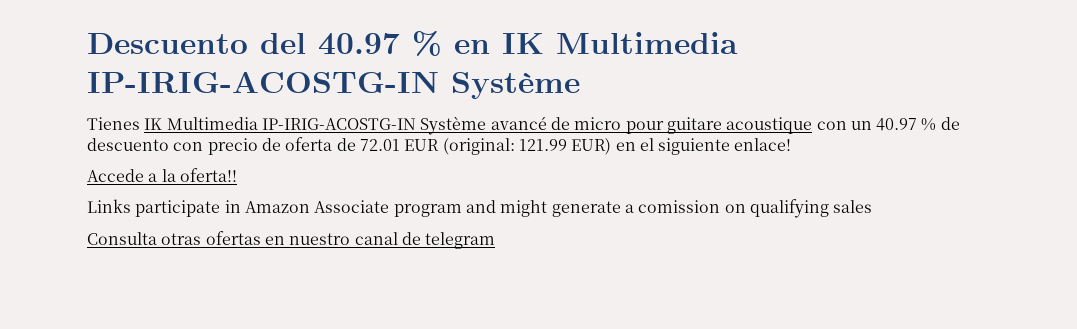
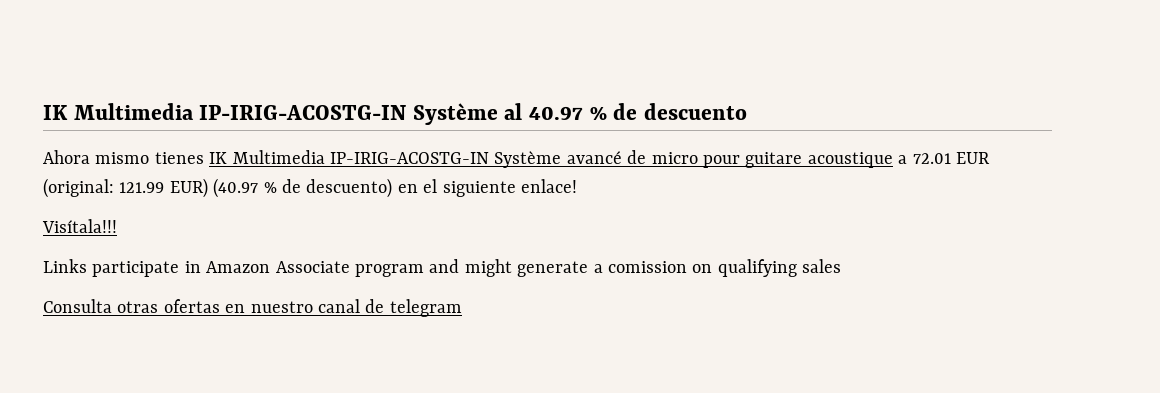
- Descuento del 40.97 % en IK Multimedia IP-IRIG-ACOSTG-IN Système
- Tienes IK Multimedia IP-IRIG-ACOSTG-IN Système avancé de micro pour guitare acoustique con un 40.97 % de descuento con precio de oferta de 72.01 EUR (original: 121.99 EUR) en el siguiente enlace!
+ IK Multimedia IP-IRIG-ACOSTG-IN Système al 40.97 % de descuento
+ Ahora mismo tienes IK Multimedia IP-IRIG-ACOSTG-IN Système avancé de micro pour guitare acoustique a 72.01 EUR (original: 121.99 EUR) (40.97 % de descuento) en el siguiente enlace!
- Accede a la oferta!!
+ Visítala!!!

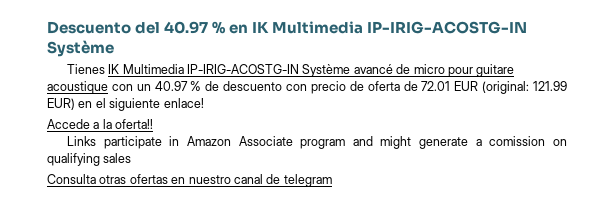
- IK Multimedia IP-IRIG-ACOSTG-IN Système al 40.97 % de descuento
- Ahora mismo tienes IK Multimedia IP-IRIG-ACOSTG-IN Système avancé de micro pour guitare acoustique a 72.01 EUR (original: 121.99 EUR) (40.97 % de descuento) en el siguiente enlace!
+ Descuento del 40.97 % en IK Multimedia IP-IRIG-ACOSTG-IN Système
+ Tienes IK Multimedia IP-IRIG-ACOSTG-IN Système avancé de micro pour guitare acoustique con un 40.97 % de descuento con precio de oferta de 72.01 EUR (original: 121.99 EUR) en el siguiente enlace!
- Visítala!!!
+ Accede a la oferta!!

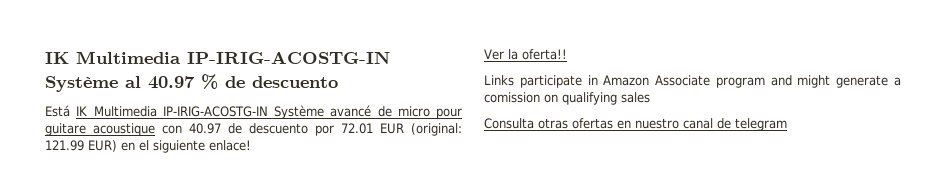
- Descuento del 40.97 % en IK Multimedia IP-IRIG-ACOSTG-IN Système
- Tienes IK Multimedia IP-IRIG-ACOSTG-IN Système avancé de micro pour guitare acoustique con un 40.97 % de descuento con precio de oferta de 72.01 EUR (original: 121.99 EUR) en el siguiente enlace!
+ IK Multimedia IP-IRIG-ACOSTG-IN Système al 40.97 % de descuento
+ Está IK Multimedia IP-IRIG-ACOSTG-IN Système avancé de micro pour guitare acoustique con 40.97 de descuento por 72.01 EUR (original: 121.99 EUR) en el siguiente enlace!
- Accede a la oferta!!
+ Ver la oferta!!

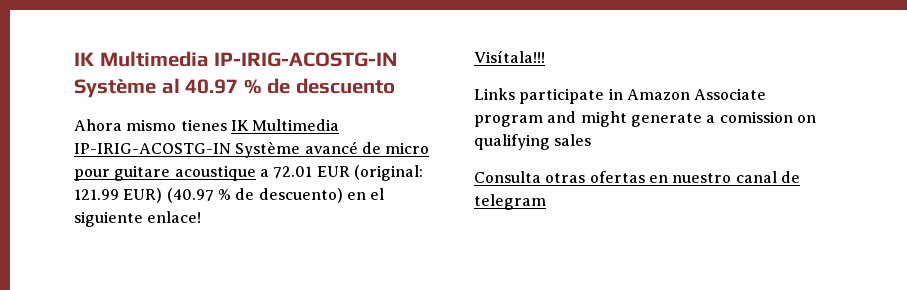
- Está IK Multimedia IP-IRIG-ACOSTG-IN Système avancé de micro pour guitare acoustique con 40.97 de descuento por 72.01 EUR (original: 121.99 EUR) en el siguiente enlace!
+ Ahora mismo tienes IK Multimedia IP-IRIG-ACOSTG-IN Système avancé de micro pour guitare acoustique a 72.01 EUR (original: 121.99 EUR) (40.97 % de descuento) en el siguiente enlace!
- Ver la oferta!!
+ Visítala!!!

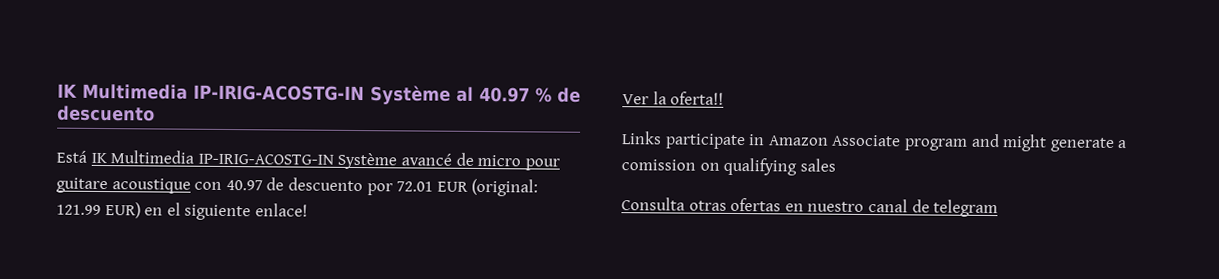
- Ahora mismo tienes IK Multimedia IP-IRIG-ACOSTG-IN Système avancé de micro pour guitare acoustique a 72.01 EUR (original: 121.99 EUR) (40.97 % de descuento) en el siguiente enlace!
+ Está IK Multimedia IP-IRIG-ACOSTG-IN Système avancé de micro pour guitare acoustique con 40.97 de descuento por 72.01 EUR (original: 121.99 EUR) en el siguiente enlace!
- Visítala!!!
+ Ver la oferta!!

